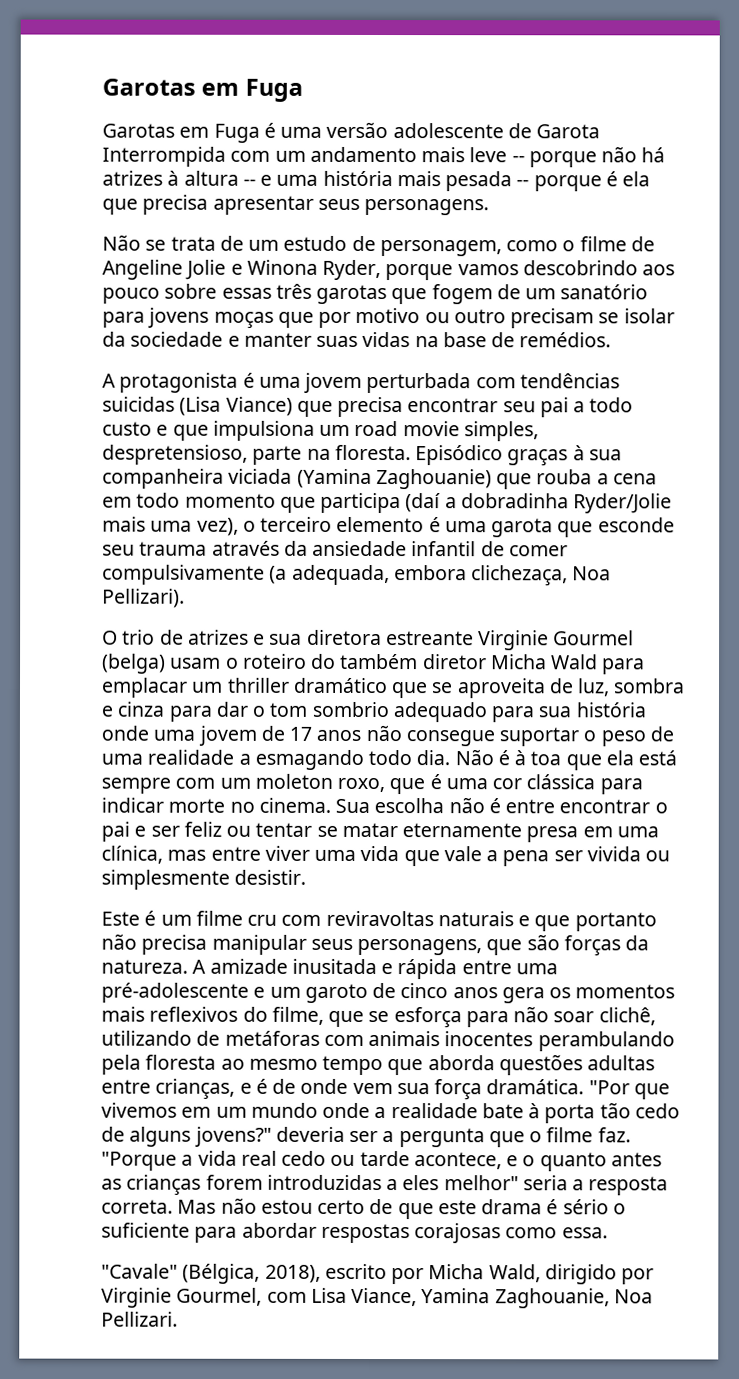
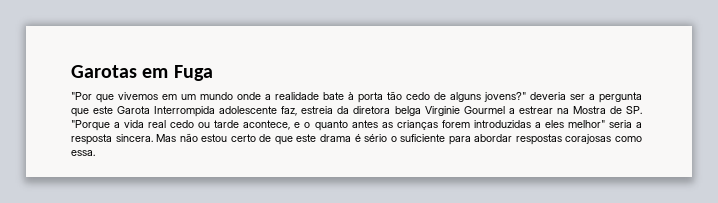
- Garotas em Fuga é uma versão adolescente de Garota Interrompida com um andamento mais leve -- porque não há atrizes à altura -- e uma história mais pesada -- porque é ela que precisa apresentar seus personagens.
- Não se trata de um estudo de personagem, como o filme de Angeline Jolie e Winona Ryder, porque vamos descobrindo aos pouco sobre essas três garotas que fogem de um sanatório para jovens moças que por motivo ou outro precisam se isolar da sociedade e manter suas vidas na base de remédios.
- A protagonista é uma jovem perturbada com tendências suicidas (Lisa Viance) que precisa encontrar seu pai a todo custo e que impulsiona um road movie simples, despretensioso, parte na floresta. Episódico graças à sua companheira viciada (Yamina Zaghouanie) que rouba a cena em todo momento que participa (daí a dobradinha Ryder/Jolie mais uma vez), o terceiro elemento é uma garota que esconde seu trauma através da ansiedade infantil de comer compulsivamente (a adequada, embora clichezaça, Noa Pellizari).
- O trio de atrizes e sua diretora estreante Virginie Gourmel (belga) usam o roteiro do também diretor Micha Wald para emplacar um thriller dramático que se aproveita de luz, sombra e cinza para dar o tom sombrio adequado para sua história onde uma jovem de 17 anos não consegue suportar o peso de uma realidade a esmagando todo dia. Não é à toa que ela está sempre com um moleton roxo, que é uma cor clássica para indicar morte no cinema. Sua escolha não é entre encontrar o pai e ser feliz ou tentar se matar eternamente presa em uma clínica, mas entre viver uma vida que vale a pena ser vivida ou simplesmente desistir.
- Este é um filme cru com reviravoltas naturais e que portanto não precisa manipular seus personagens, que são forças da natureza. A amizade inusitada e rápida entre uma pré-adolescente e um garoto de cinco anos gera os momentos mais reflexivos do filme, que se esforça para não soar clichê, utilizando de metáforas com animais inocentes perambulando pela floresta ao mesmo tempo que aborda questões adultas entre crianças, e é de onde vem sua força dramática. "Por que vivemos em um mundo onde a realidade bate à porta tão cedo de alguns jovens?" deveria ser a pergunta que o filme faz. "Porque a vida real cedo ou tarde acontece, e o quanto antes as crianças forem introduzidas a eles melhor" seria a resposta correta.
+ "Por que vivemos em um mundo onde a realidade bate à porta tão cedo de alguns jovens?" deveria ser a pergunta que este Garota Interrompida adolescente faz, estreia da diretora belga Virginie Gourmel a estrear na Mostra de SP. "Porque a vida real cedo ou tarde acontece, e o quanto antes as crianças forem introduzidas a eles melhor" seria a resposta sincera.
- "Cavale" (Bélgica, 2018), escrito por Micha Wald, dirigido por Virginie Gourmel, com Lisa Viance, Yamina Zaghouanie, Noa Pellizari.

